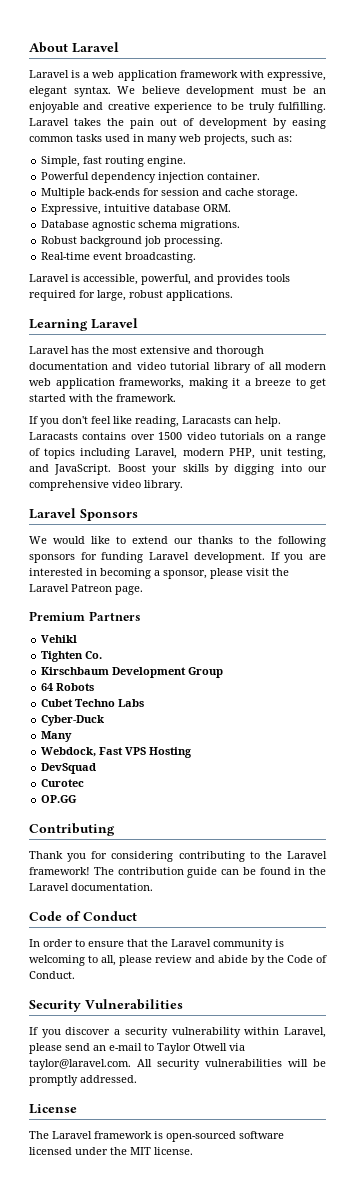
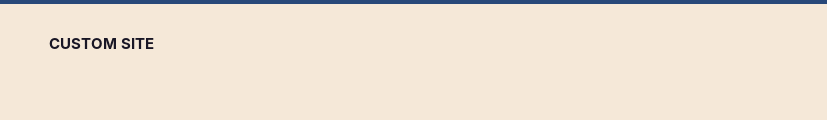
- About Laravel
- Laravel is a web application framework with expressive, elegant syntax. We believe development must be an enjoyable and creative experience to be truly fulfilling. Laravel takes the pain out of development by easing common tasks used in many web projects, such as:
- Simple, fast routing engine.
- Powerful dependency injection container.
- Multiple back-ends for session and cache storage.
- Expressive, intuitive database ORM.
- Database agnostic schema migrations.
- Robust background job processing.
- Real-time event broadcasting.
- Laravel is accessible, powerful, and provides tools required for large, robust applications.
- Learning Laravel
- Laravel has the most extensive and thorough documentation and video tutorial library of all modern web application frameworks, making it a breeze to get started with the framework.
- If you don't feel like reading, Laracasts can help. Laracasts contains over 1500 video tutorials on a range of topics including Laravel, modern PHP, unit testing, and JavaScript. Boost your skills by digging into our comprehensive video library.
- Laravel Sponsors
- We would like to extend our thanks to the following sponsors for funding Laravel development. If you are interested in becoming a sponsor, please visit the Laravel Patreon page.
- Premium Partners
- Vehikl
- Tighten Co.
- Kirschbaum Development Group
- 64 Robots
- Cubet Techno Labs
- Cyber-Duck
- Many
- Webdock, Fast VPS Hosting
- DevSquad
- Curotec
- OP.GG
- Contributing
- Thank you for considering contributing to the Laravel framework! The contribution guide can be found in the Laravel documentation.
- Code of Conduct
- In order to ensure that the Laravel community is welcoming to all, please review and abide by the Code of Conduct.
- Security Vulnerabilities
- If you discover a security vulnerability within Laravel, please send an e-mail to Taylor Otwell via taylor@laravel.com. All security vulnerabilities will be promptly addressed.
- License
- The Laravel framework is open-sourced software licensed under the MIT license.
+ CUSTOM SITE

